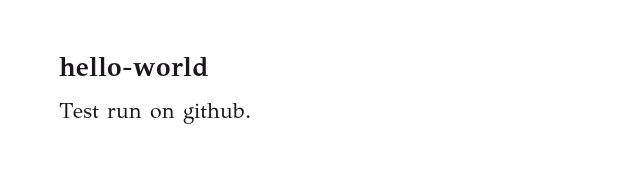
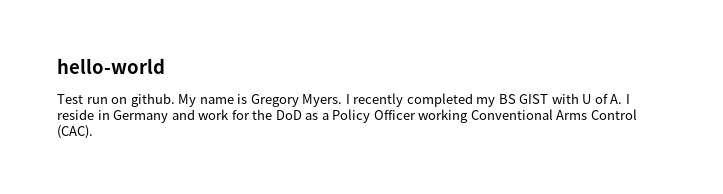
+ My name is Gregory Myers. I recently completed my BS GIST with U of A. I reside in Germany and work for the DoD as a Policy Officer working Conventional Arms Control (CAC).

